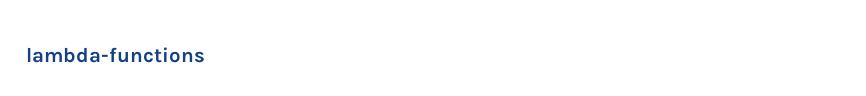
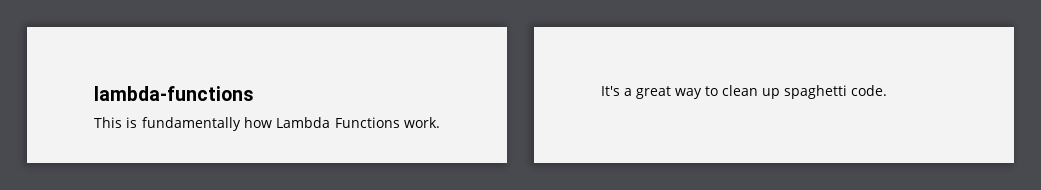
+ This is fundamentally how Lambda Functions work. It's a great way to clean up spaghetti code.

